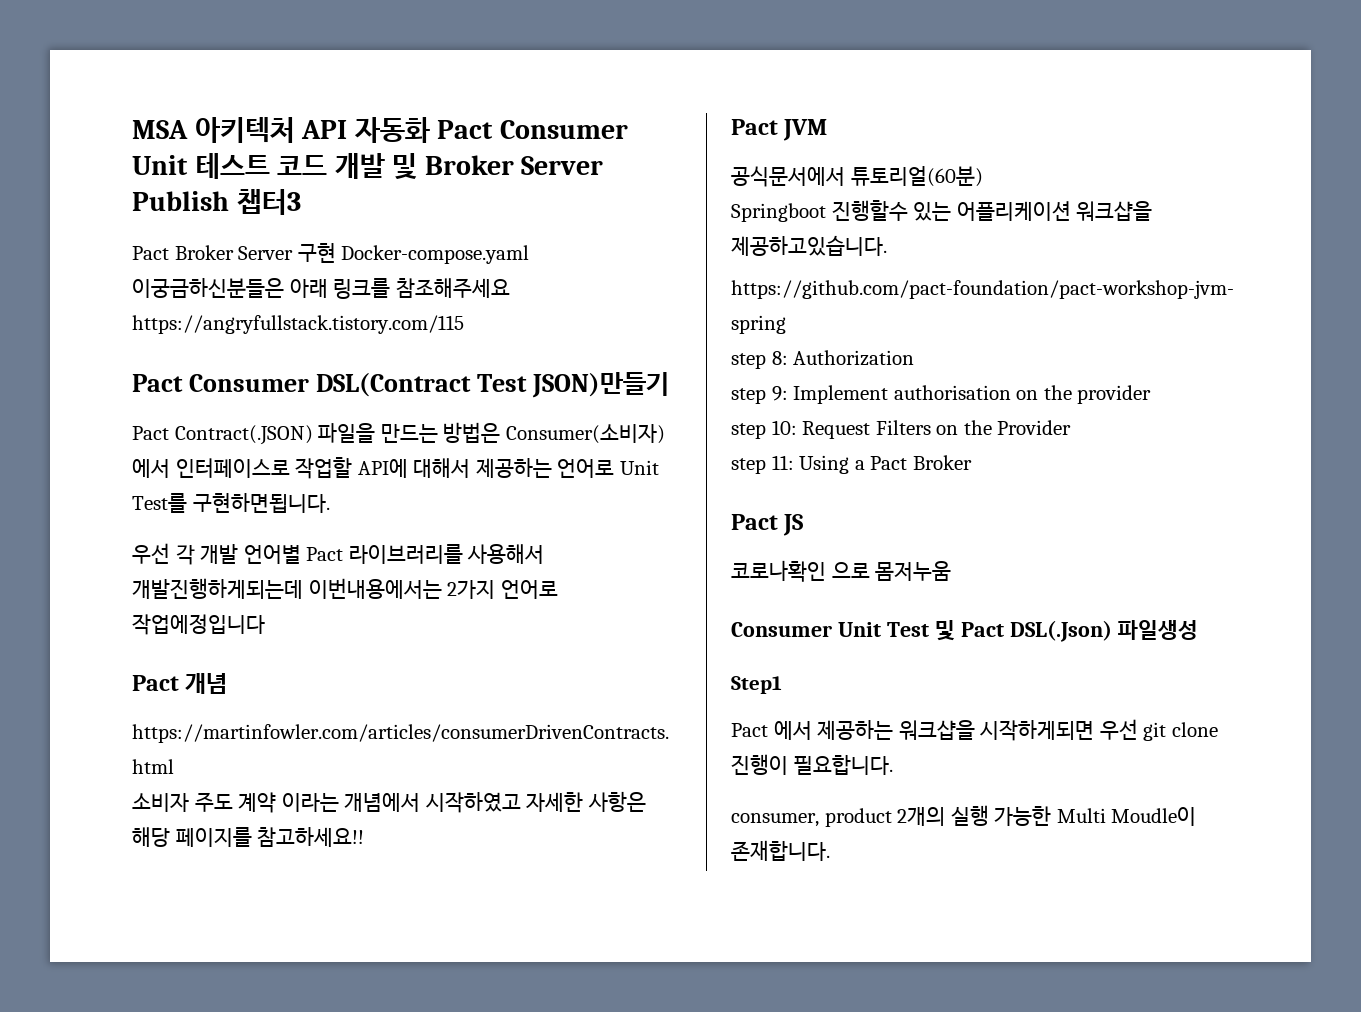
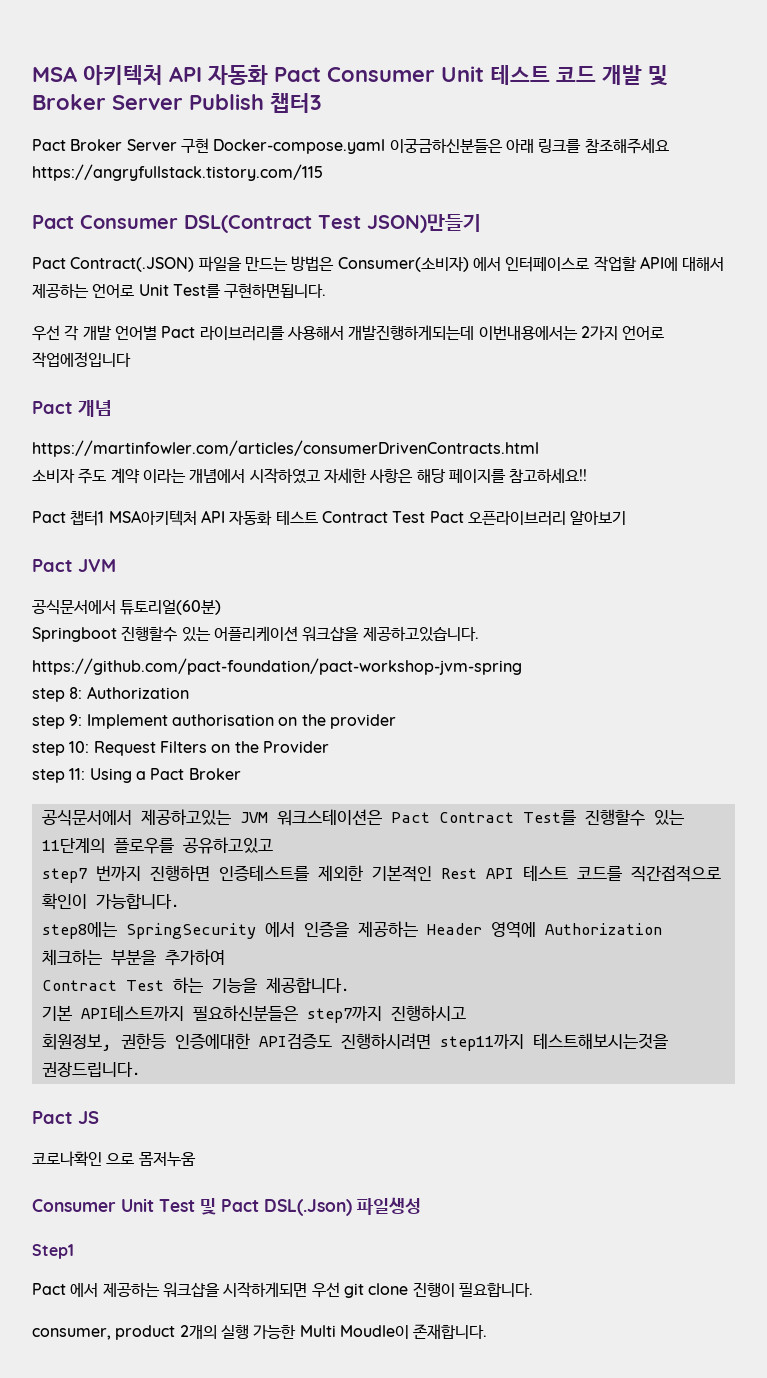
+ Pact 챕터1 MSA아키텍처 API 자동화 테스트 Contract Test Pact 오픈라이브러리 알아보기
+ 공식문서에서 제공하고있는 JVM 워크스테이션은 Pact Contract Test를 진행할수 있는 11단계의 플로우를 공유하고있고
+ step7 번까지 진행하면 인증테스트를 제외한 기본적인 Rest API 테스트 코드를 직간접적으로 확인이 가능합니다.
+ step8에는 SpringSecurity 에서 인증을 제공하는 Header 영역에 Authorization 체크하는 부분을 추가하여
+ Contract Test 하는 기능을 제공합니다.
+ 기본 API테스트까지 필요하신분들은 step7까지 진행하시고
+ 회원정보, 권한등 인증에대한 API검증도 진행하시려면 step11까지 테스트해보시는것을 권장드립니다.

